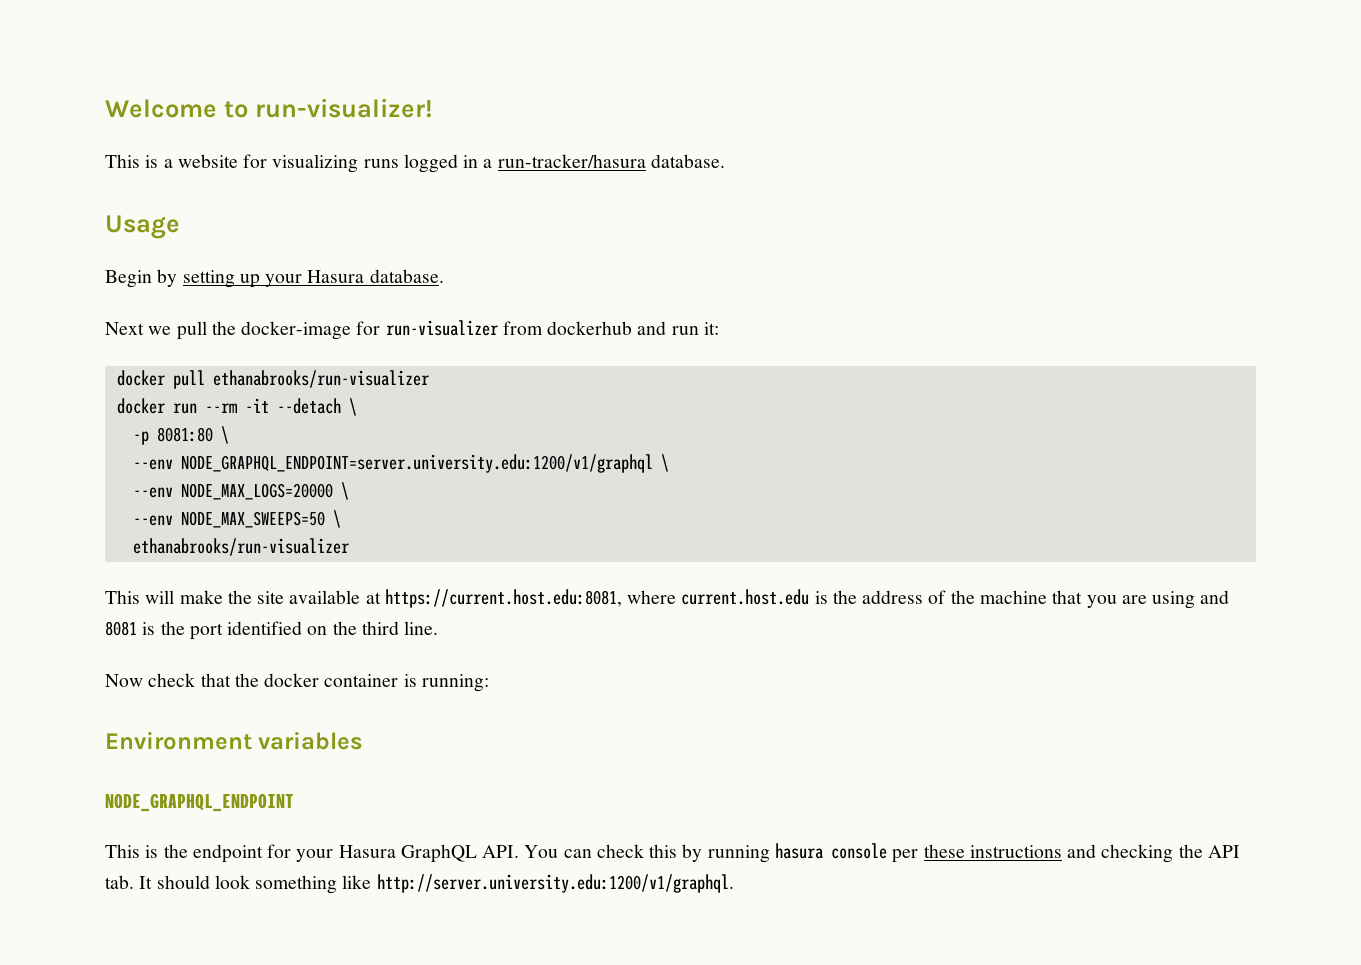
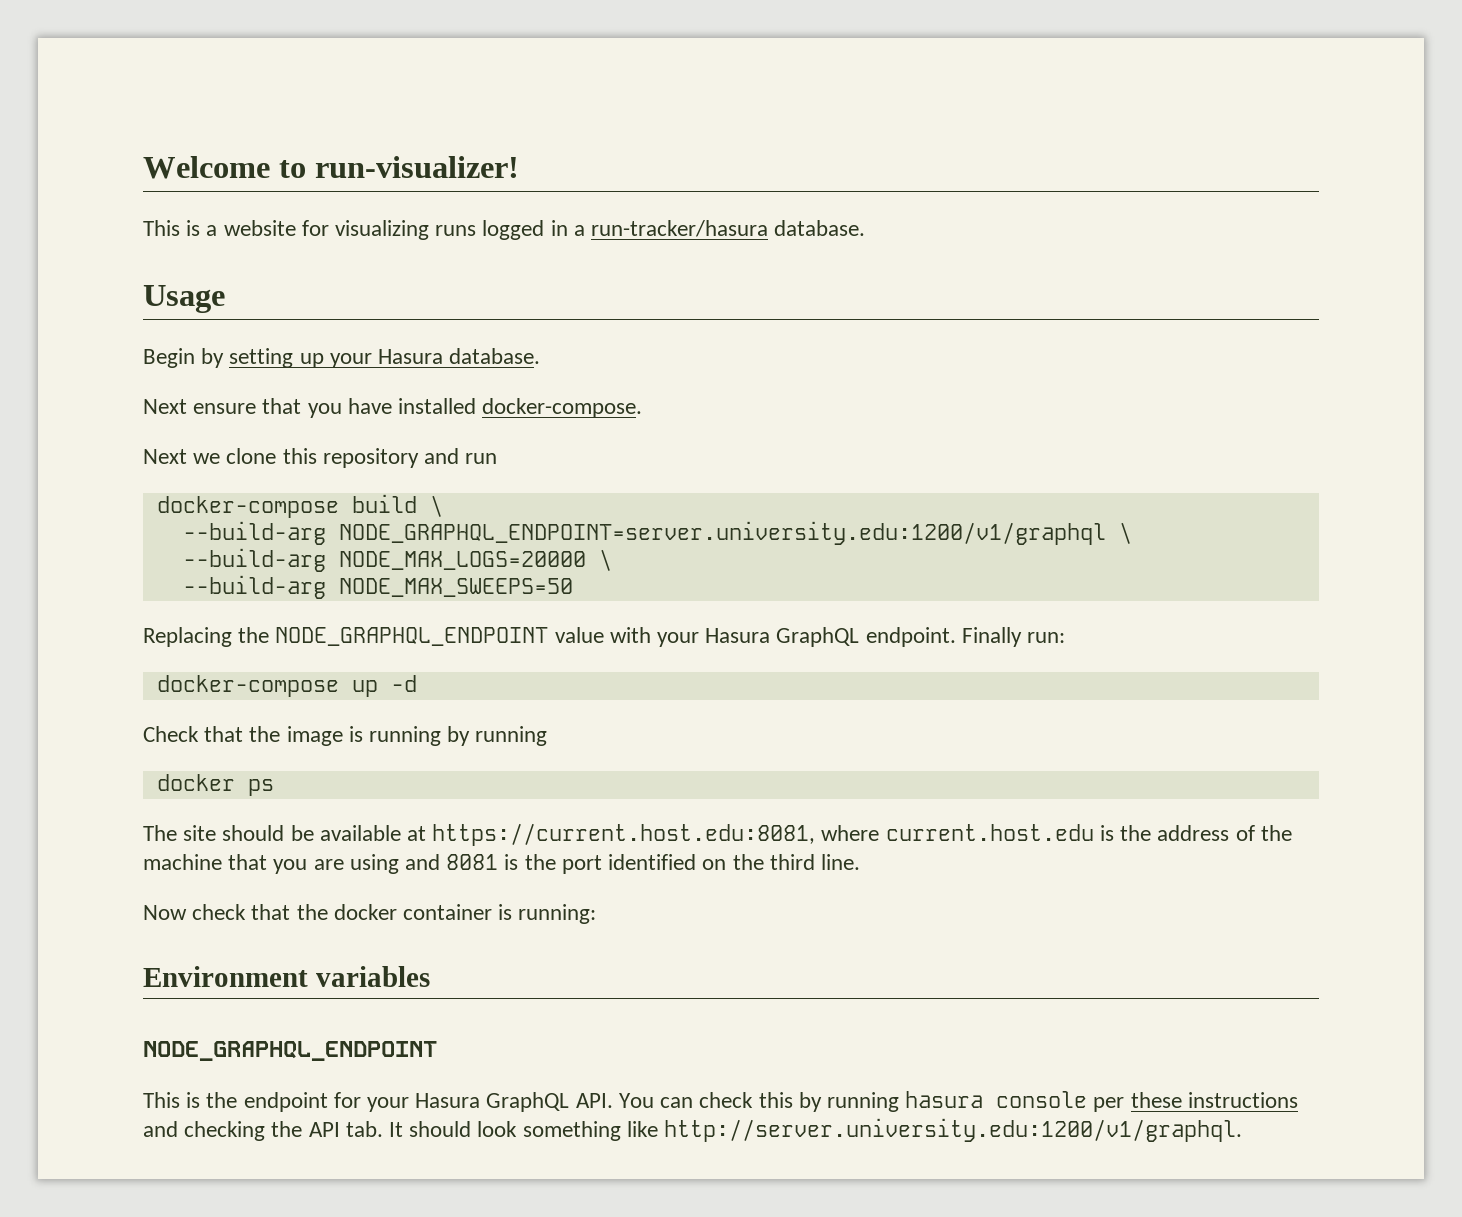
- Next we pull the docker-image for run-visualizer from dockerhub and run it:
- docker pull ethanabrooks/run-visualizer
- docker run --rm -it --detach \
- -p 8081:80 \
- --env NODE_GRAPHQL_ENDPOINT=server.university.edu:1200/v1/graphql \
+ Next ensure that you have installed docker-compose.
+ Next we clone this repository and run
+ docker-compose build \
+ --build-arg NODE_GRAPHQL_ENDPOINT=server.university.edu:1200/v1/graphql \
- --env NODE_MAX_LOGS=20000 \
+ --build-arg NODE_MAX_LOGS=20000 \
- --env NODE_MAX_SWEEPS=50 \
- ethanabrooks/run-visualizer
- This will make the site available at https://current.host.edu:8081, where current.host.edu is the address of the machine that you are using and 8081 is the port identified on the third line.
+ --build-arg NODE_MAX_SWEEPS=50
+ Replacing the NODE_GRAPHQL_ENDPOINT value with your Hasura GraphQL endpoint. Finally run:
+ docker-compose up -d
+ Check that the image is running by running
+ docker ps
+ The site should be available at https://current.host.edu:8081, where current.host.edu is the address of the machine that you are using and 8081 is the port identified on the third line.

